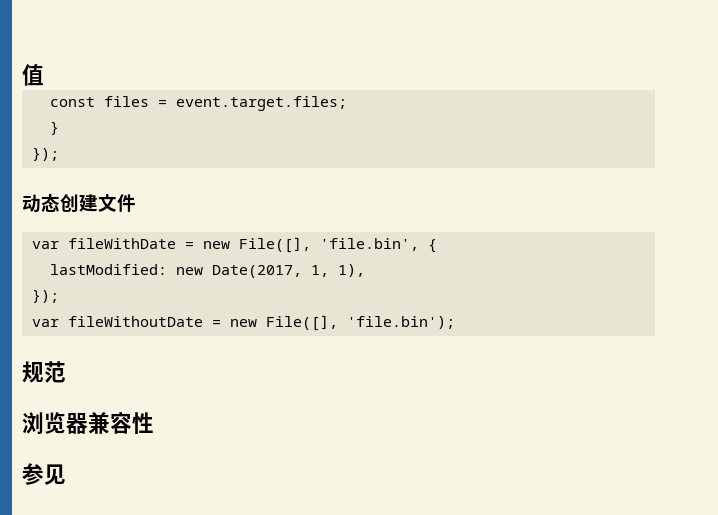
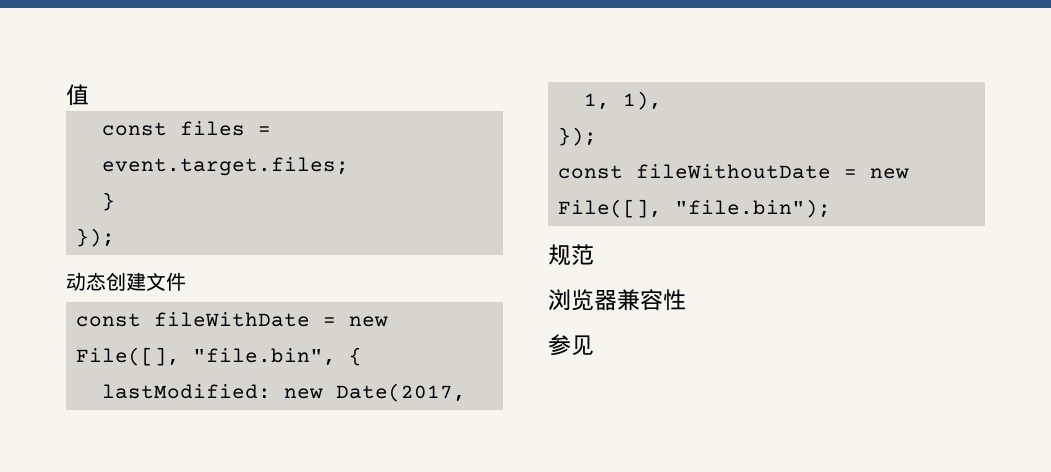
- var fileWithDate = new File([], 'file.bin', {
+ const fileWithDate = new File([], "file.bin", {
- var fileWithoutDate = new File([], 'file.bin');
+ const fileWithoutDate = new File([], "file.bin");

